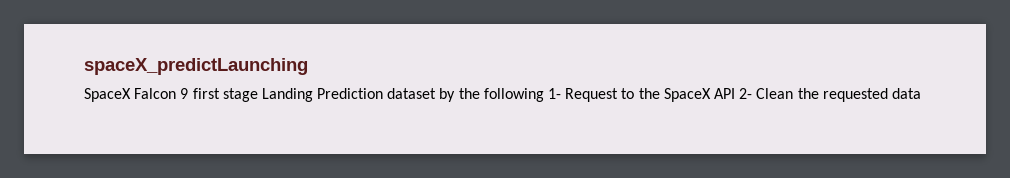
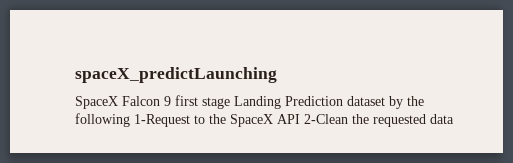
- SpaceX Falcon 9 first stage Landing Prediction dataset by the following 1- Request to the SpaceX API 2- Clean the requested data
+ SpaceX Falcon 9 first stage Landing Prediction dataset by the following 1-Request to the SpaceX API 2-Clean the requested data

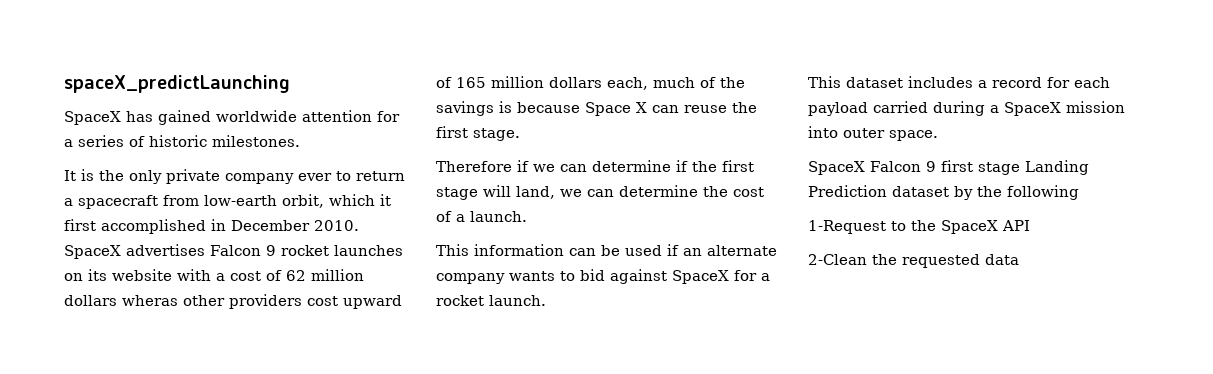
+ SpaceX has gained worldwide attention for a series of historic milestones.
+ It is the only private company ever to return a spacecraft from low-earth orbit, which it first accomplished in December 2010. SpaceX advertises Falcon 9 rocket launches on its website with a cost of 62 million dollars wheras other providers cost upward of 165 million dollars each, much of the savings is because Space X can reuse the first stage.
+ Therefore if we can determine if the first stage will land, we can determine the cost of a launch.
+ This information can be used if an alternate company wants to bid against SpaceX for a rocket launch.
+ This dataset includes a record for each payload carried during a SpaceX mission into outer space.
- SpaceX Falcon 9 first stage Landing Prediction dataset by the following 1-Request to the SpaceX API 2-Clean the requested data
+ SpaceX Falcon 9 first stage Landing Prediction dataset by the following
+ 1-Request to the SpaceX API
+ 2-Clean the requested data

